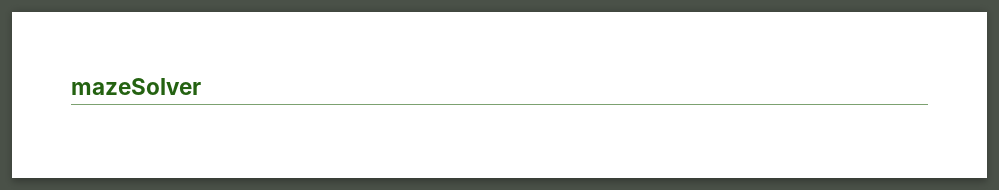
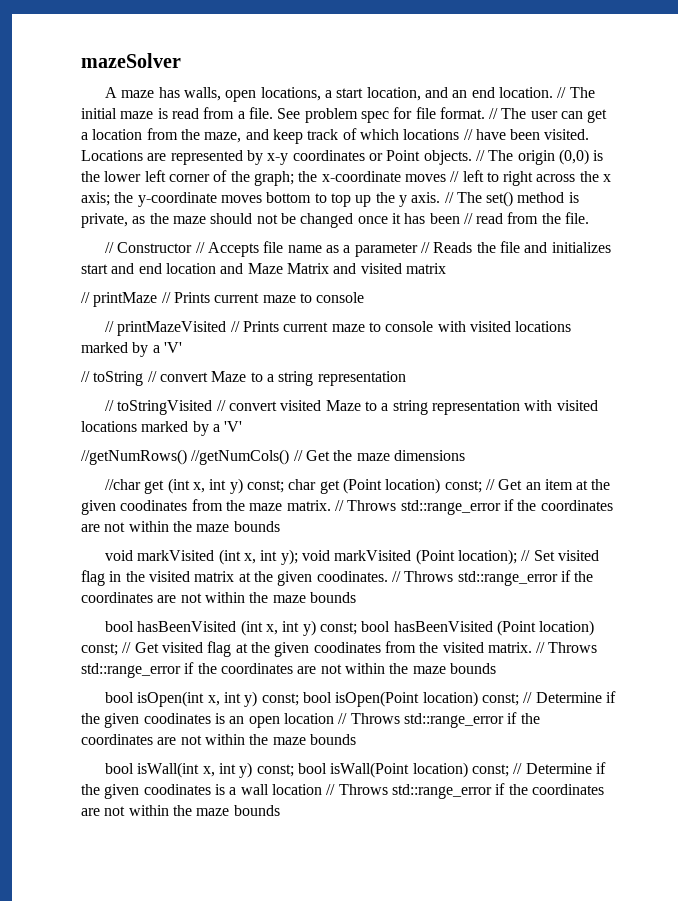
+ A maze has walls, open locations, a start location, and an end location. // The initial maze is read from a file. See problem spec for file format. // The user can get a location from the maze, and keep track of which locations // have been visited. Locations are represented by x-y coordinates or Point objects. // The origin (0,0) is the lower left corner of the graph; the x-coordinate moves // left to right across the x axis; the y-coordinate moves bottom to top up the y axis. // The set() method is private, as the maze should not be changed once it has been // read from the file.
+ // Constructor // Accepts file name as a parameter // Reads the file and initializes start and end location and Maze Matrix and visited matrix
+ // printMaze // Prints current maze to console
+ // printMazeVisited // Prints current maze to console with visited locations marked by a 'V'
+ // toString // convert Maze to a string representation
+ // toStringVisited // convert visited Maze to a string representation with visited locations marked by a 'V'
+ //getNumRows() //getNumCols() // Get the maze dimensions
+ //char get (int x, int y) const; char get (Point location) const; // Get an item at the given coodinates from the maze matrix. // Throws std::range_error if the coordinates are not within the maze bounds
+ void markVisited (int x, int y); void markVisited (Point location); // Set visited flag in the visited matrix at the given coodinates. // Throws std::range_error if the coordinates are not within the maze bounds
+ bool hasBeenVisited (int x, int y) const; bool hasBeenVisited (Point location) const; // Get visited flag at the given coodinates from the visited matrix. // Throws std::range_error if the coordinates are not within the maze bounds
+ bool isOpen(int x, int y) const; bool isOpen(Point location) const; // Determine if the given coodinates is an open location // Throws std::range_error if the coordinates are not within the maze bounds
+ bool isWall(int x, int y) const; bool isWall(Point location) const; // Determine if the given coodinates is a wall location // Throws std::range_error if the coordinates are not within the maze bounds

